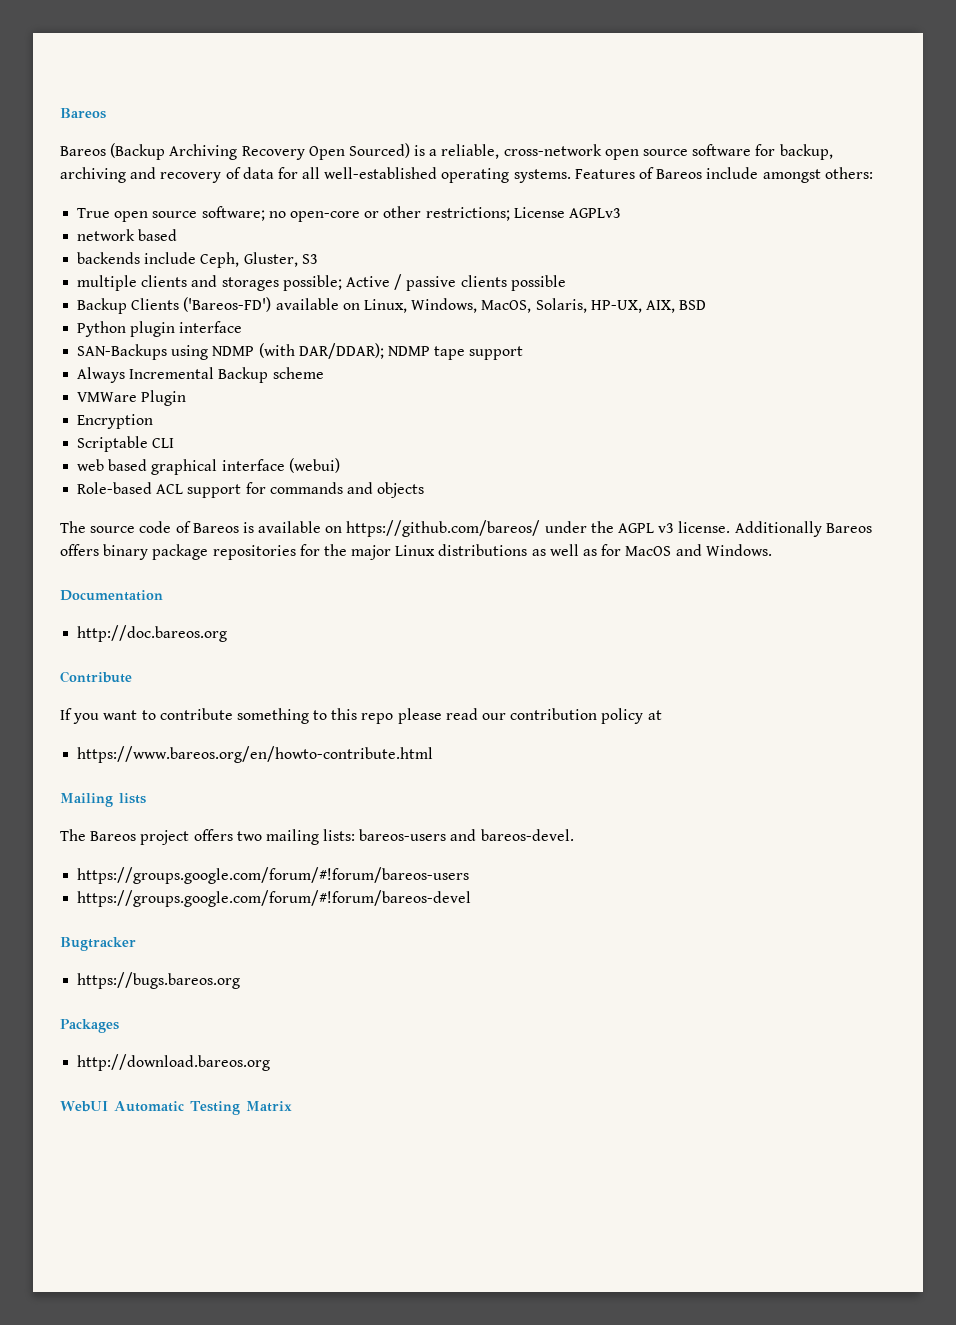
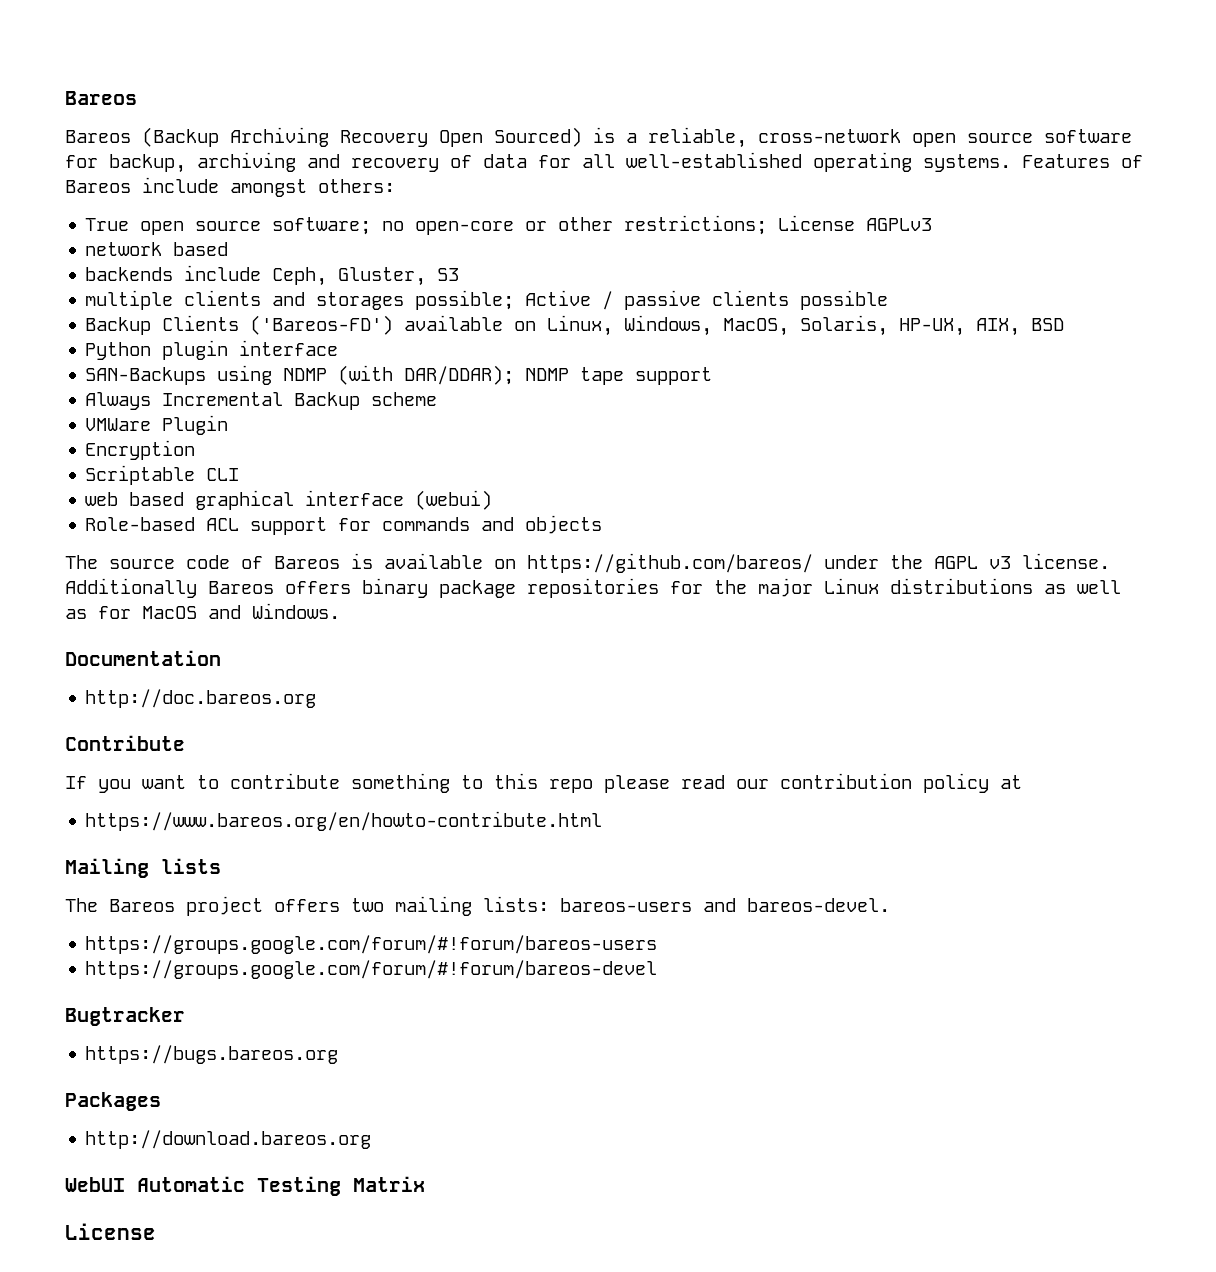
  WebUI Automatic Testing Matrix
+ License

